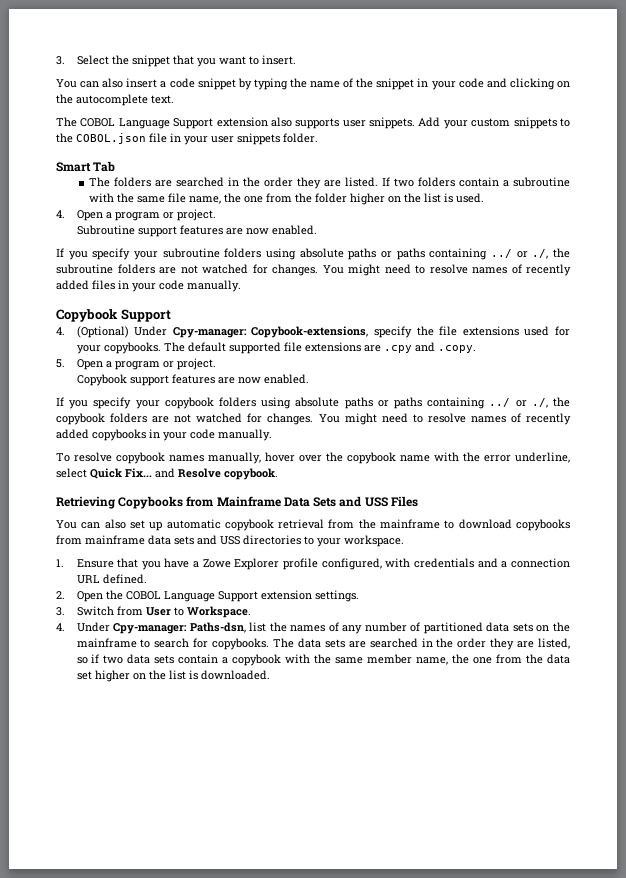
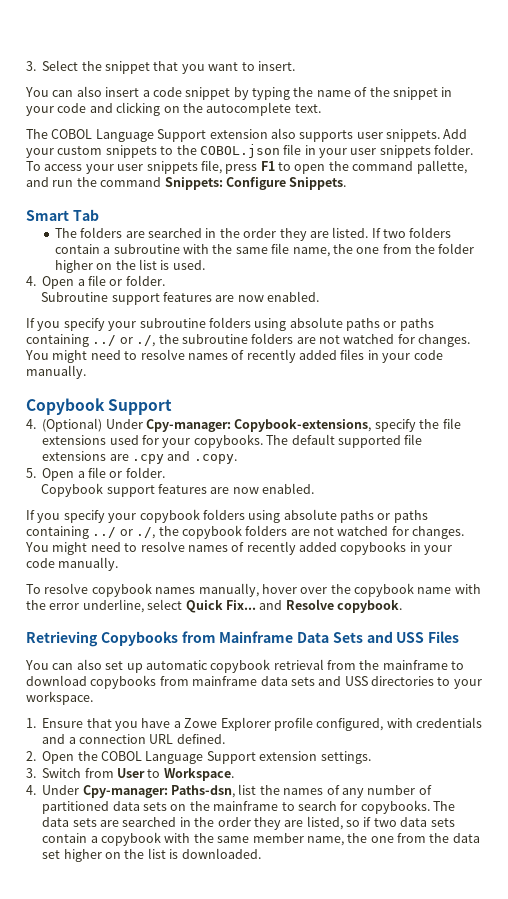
+ To access your user snippets file, press F1 to open the command pallette, and run the command Snippets: Configure Snippets.
- 4. Open a program or project.
+ 4. Open a file or folder.
- 5. Open a program or project.
+ 5. Open a file or folder.

